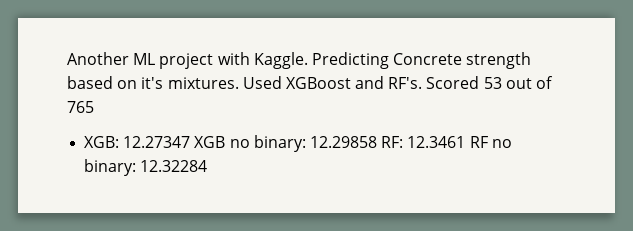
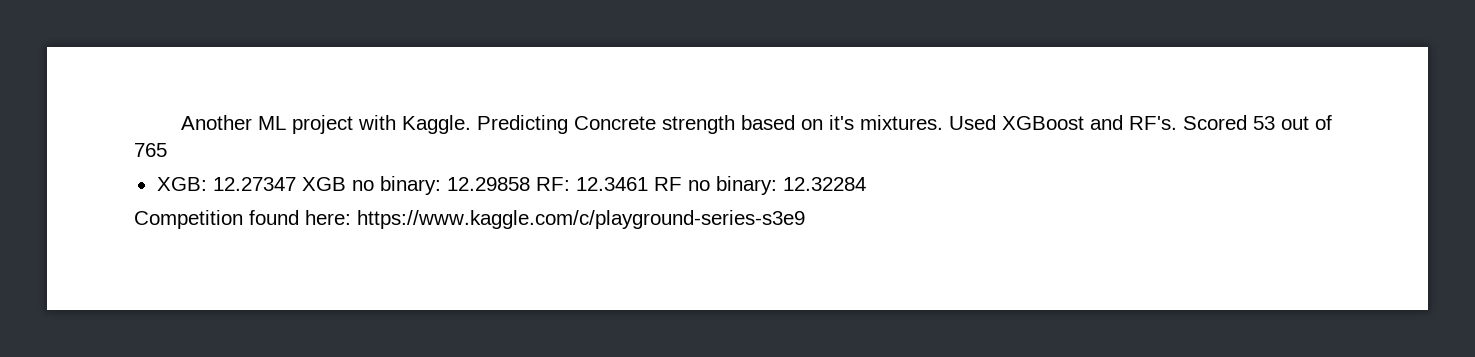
+ Competition found here: https://www.kaggle.com/c/playground-series-s3e9

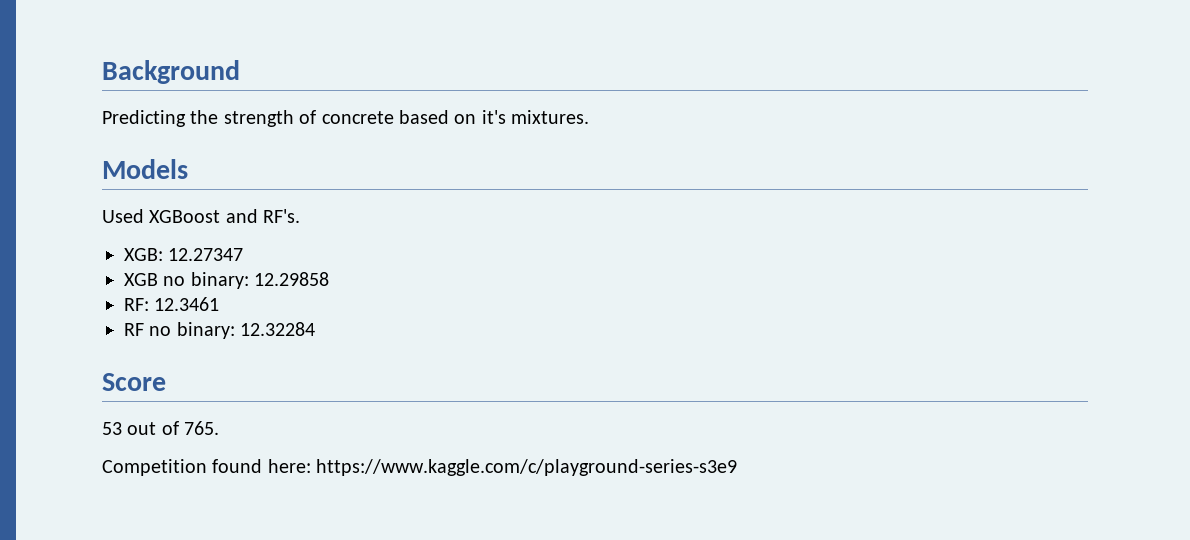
- Another ML project with Kaggle. Predicting Concrete strength based on it's mixtures. Used XGBoost and RF's. Scored 53 out of 765
+ Background
+ Predicting the strength of concrete based on it's mixtures.
+ Models
+ Used XGBoost and RF's.
- XGB: 12.27347 XGB no binary: 12.29858 RF: 12.3461 RF no binary: 12.32284
+ XGB: 12.27347
+ XGB no binary: 12.29858
+ RF: 12.3461
+ RF no binary: 12.32284
+ Score
+ 53 out of 765.

